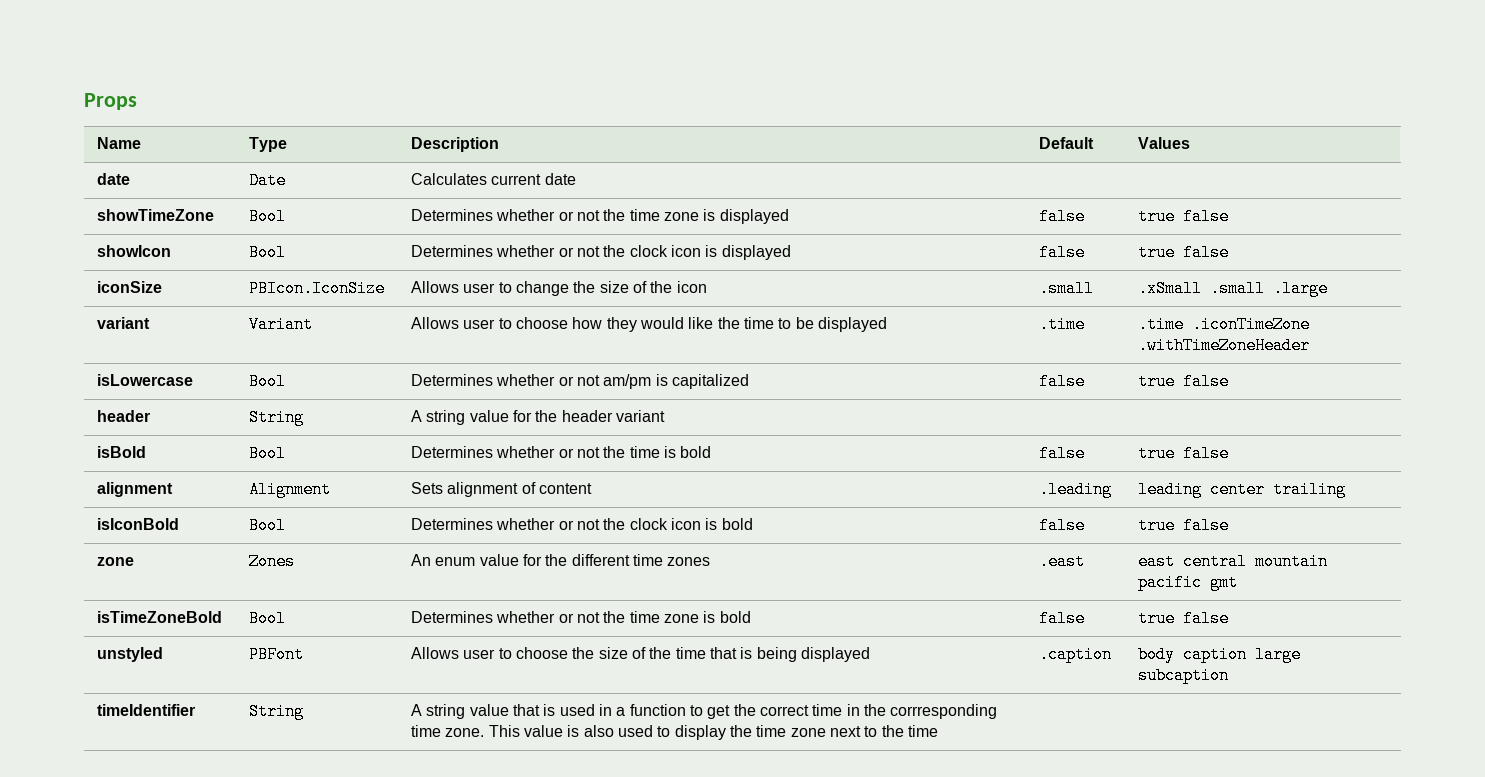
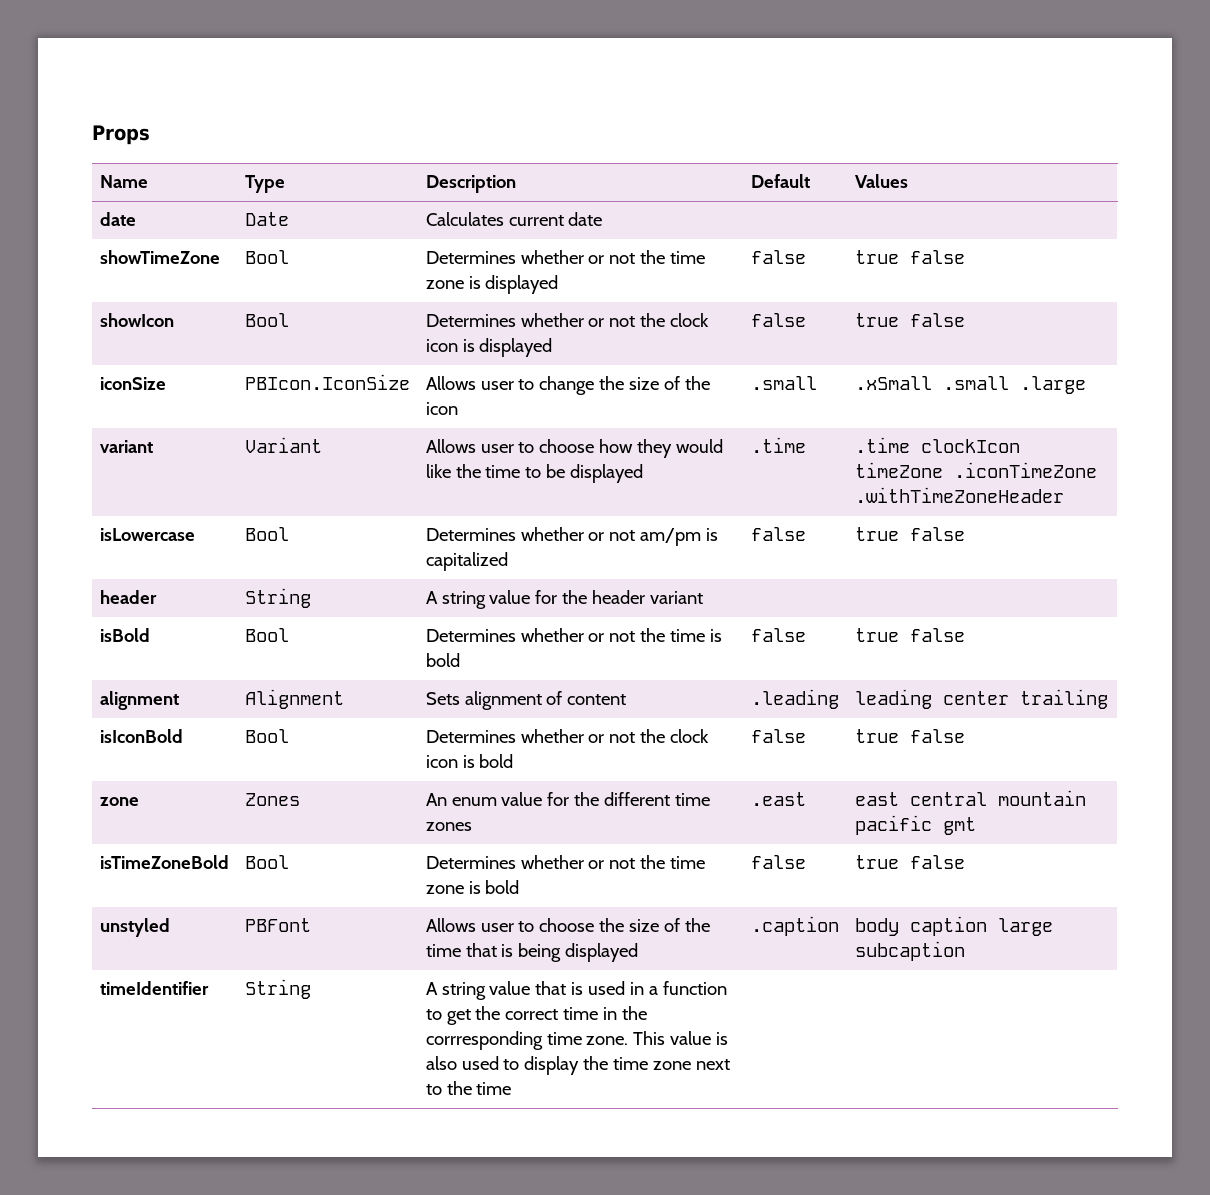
- variant | Variant | Allows user to choose how they would like the time to be displayed | .time | .time .iconTimeZone .withTimeZoneHeader
+ variant | Variant | Allows user to choose how they would like the time to be displayed | .time | .time clockIcon timeZone .iconTimeZone .withTimeZoneHeader

